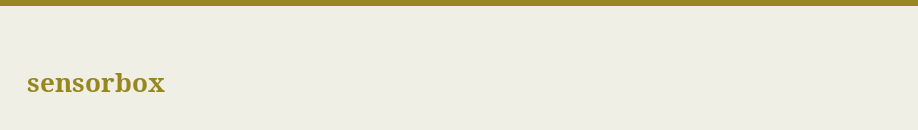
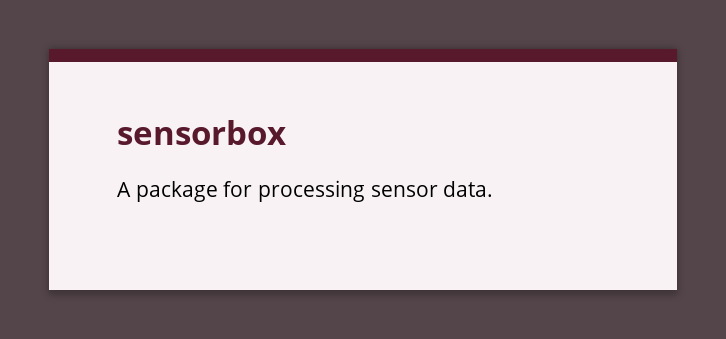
+ A package for processing sensor data.

